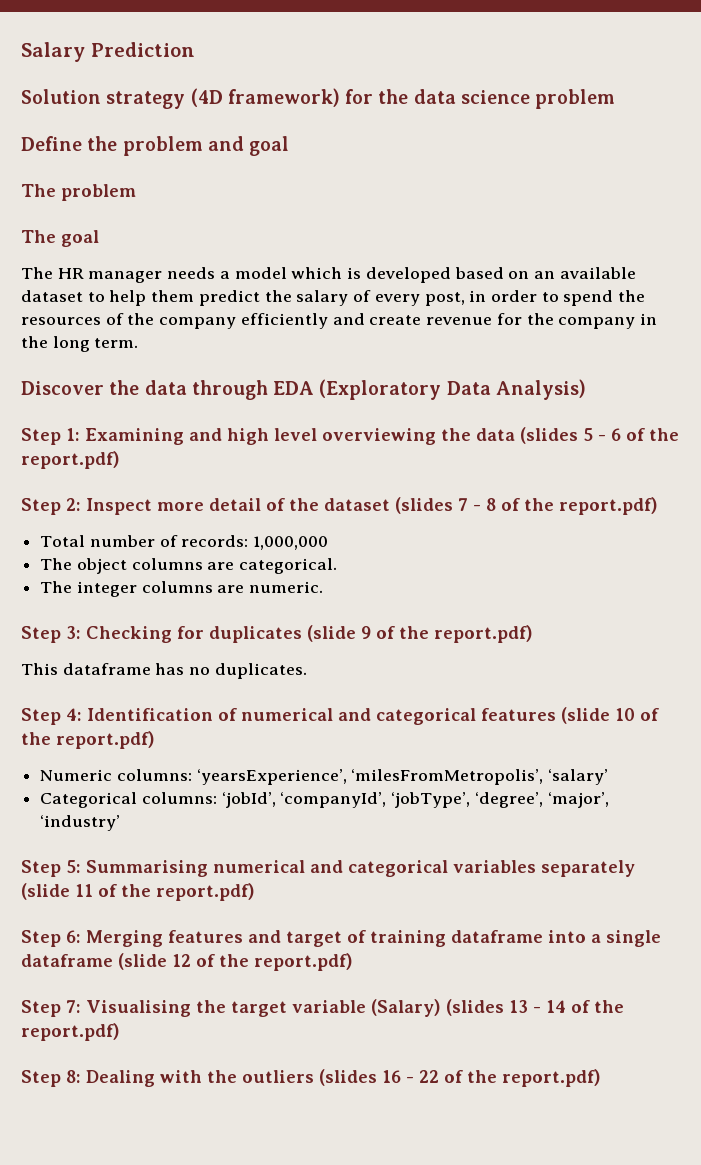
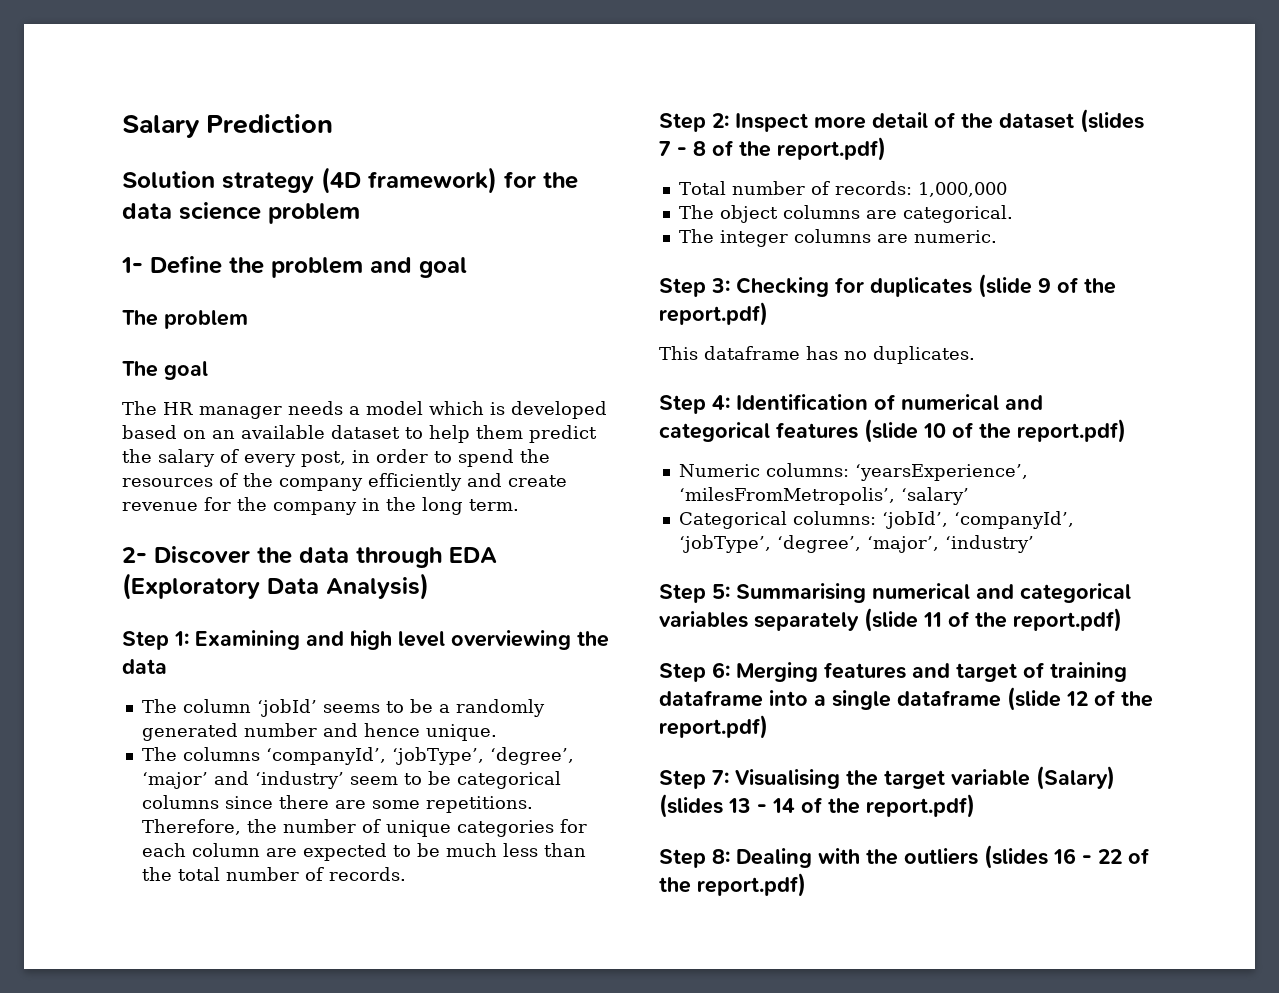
- Define the problem and goal
+ 1- Define the problem and goal
- Discover the data through EDA (Exploratory Data Analysis)
+ 2- Discover the data through EDA (Exploratory Data Analysis)
- Step 1: Examining and high level overviewing the data (slides 5 - 6 of the report.pdf)
+ Step 1: Examining and high level overviewing the data
+ The column ‘jobId’ seems to be a randomly generated number and hence unique.
+ The columns ‘companyId’, ‘jobType’, ‘degree’, ‘major’ and ‘industry’ seem to be categorical columns since there are some repetitions. Therefore, the number of unique categories for each column are expected to be much less than the total number of records.

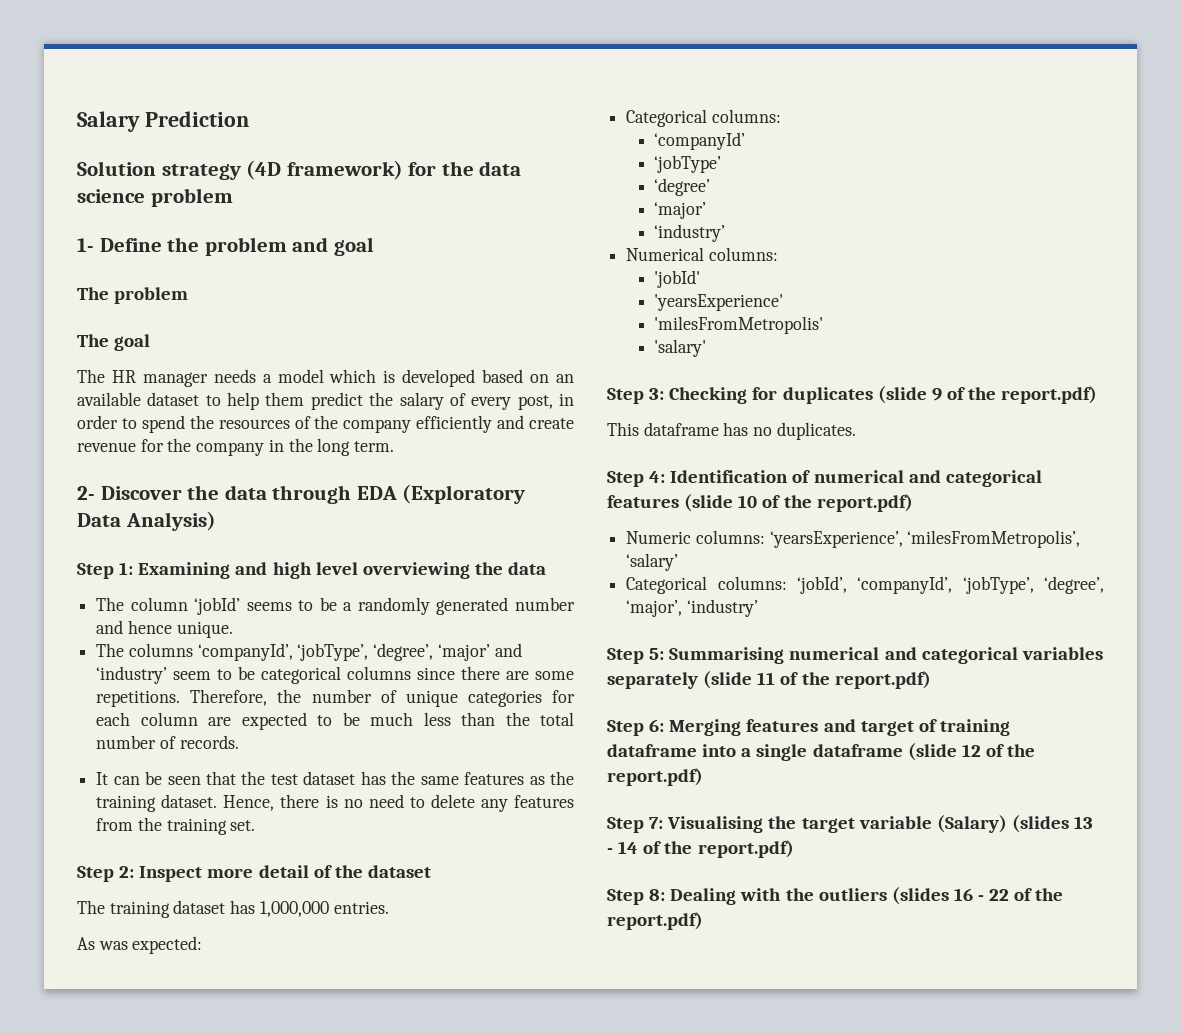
+ It can be seen that the test dataset has the same features as the training dataset. Hence, there is no need to delete any features from the training set.
- Step 2: Inspect more detail of the dataset (slides 7 - 8 of the report.pdf)
- Total number of records: 1,000,000
- The object columns are categorical.
- The integer columns are numeric.
+ Step 2: Inspect more detail of the dataset
+ The training dataset has 1,000,000 entries.
+ As was expected:
+ Categorical columns:
+ ‘companyId’
+ ‘jobType’
+ ‘degree’
+ ‘major’
+ ‘industry’
+ Numerical columns:
+ 'jobId'
+ 'yearsExperience'
+ 'milesFromMetropolis'
+ 'salary'

